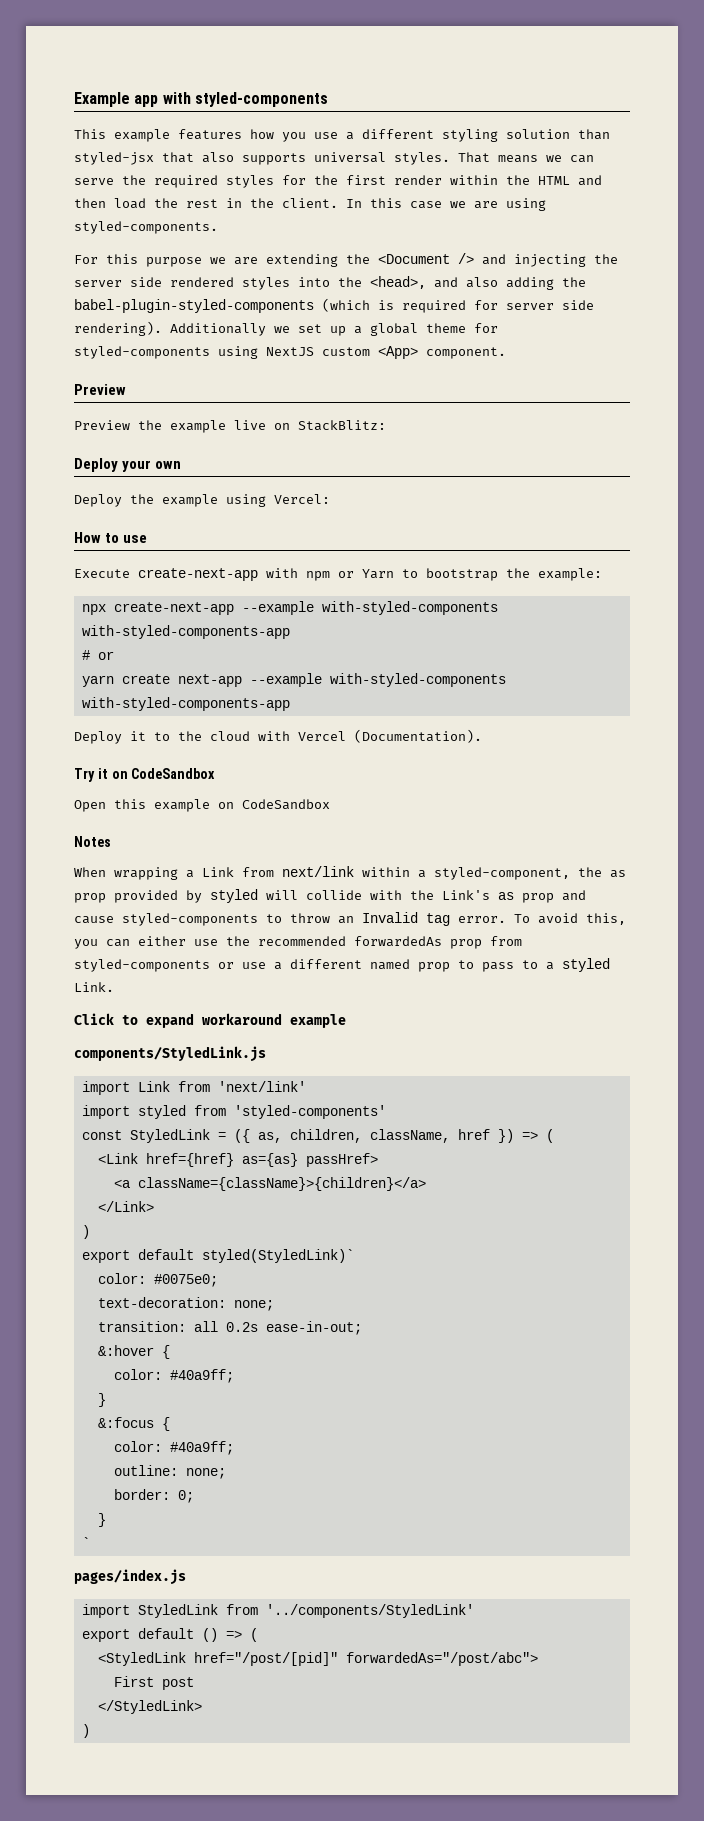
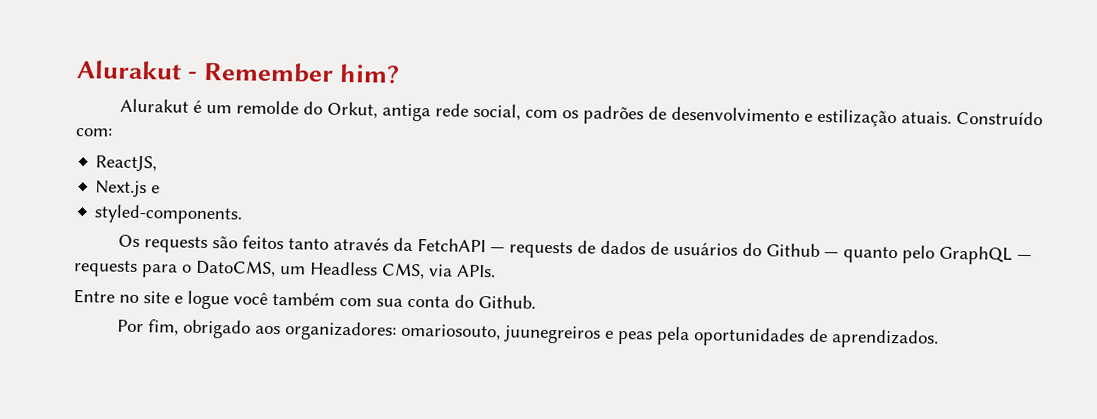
- Example app with styled-components
- This example features how you use a different styling solution than styled-jsx that also supports universal styles. That means we can serve the required styles for the first render within the HTML and then load the rest in the client. In this case we are using styled-components.
- For this purpose we are extending the <Document /> and injecting the server side rendered styles into the <head>, and also adding the babel-plugin-styled-components (which is required for server side rendering). Additionally we set up a global theme for styled-components using NextJS custom <App> component.
- Preview
- Preview the example live on StackBlitz:
- Deploy your own
- Deploy the example using Vercel:
- How to use
- Execute create-next-app with npm or Yarn to bootstrap the example:
- npx create-next-app --example with-styled-components with-styled-components-app
- # or
- yarn create next-app --example with-styled-components with-styled-components-app
- Deploy it to the cloud with Vercel (Documentation).
- Try it on CodeSandbox
- Open this example on CodeSandbox
- Notes
- When wrapping a Link from next/link within a styled-component, the as prop provided by styled will collide with the Link's as prop and cause styled-components to throw an Invalid tag error. To avoid this, you can either use the recommended forwardedAs prop from styled-components or use a different named prop to pass to a styled Link.
- Click to expand workaround example
- components/StyledLink.js
- import Link from 'next/link'
- import styled from 'styled-components'
- const StyledLink = ({ as, children, className, href }) => (
- <Link href={href} as={as} passHref>
- <a className={className}>{children}</a>
- </Link>
- )
- export default styled(StyledLink)`
- color: #0075e0;
- text-decoration: none;
- transition: all 0.2s ease-in-out;
- &:hover {
- color: #40a9ff;
- }
- &:focus {
- color: #40a9ff;
- outline: none;
- border: 0;
- }
- `
- pages/index.js
- import StyledLink from '../components/StyledLink'
- export default () => (
- <StyledLink href="/post/[pid]" forwardedAs="/post/abc">
- First post
- </StyledLink>
- )
+ Alurakut - Remember him?
+ Alurakut é um remolde do Orkut, antiga rede social, com os padrões de desenvolvimento e estilização atuais. Construído com:
+ ReactJS,
+ Next.js e
+ styled-components.
+ Os requests são feitos tanto através da FetchAPI — requests de dados de usuários do Github — quanto pelo GraphQL — requests para o DatoCMS, um Headless CMS, via APIs.
+ Entre no site e logue você também com sua conta do Github.
+ Por fim, obrigado aos organizadores: omariosouto, juunegreiros e peas pela oportunidades de aprendizados.

